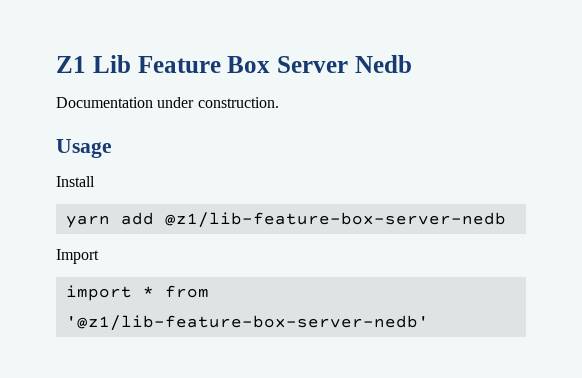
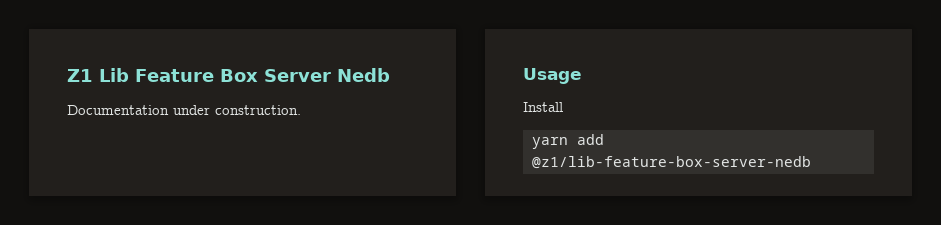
- Import
- import * from '@z1/lib-feature-box-server-nedb'

